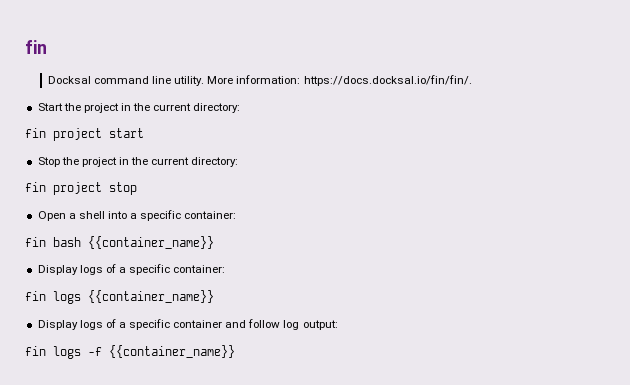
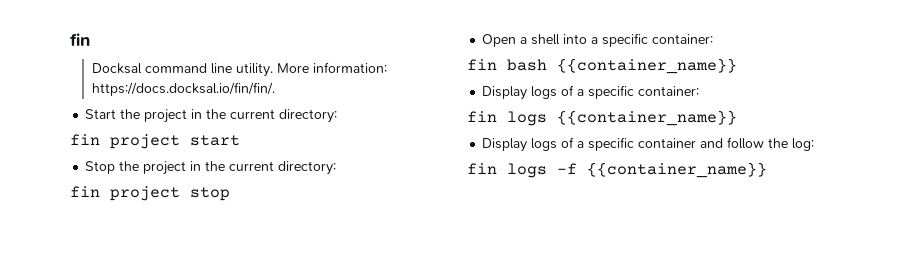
- Display logs of a specific container and follow log output:
+ Display logs of a specific container and follow the log:

